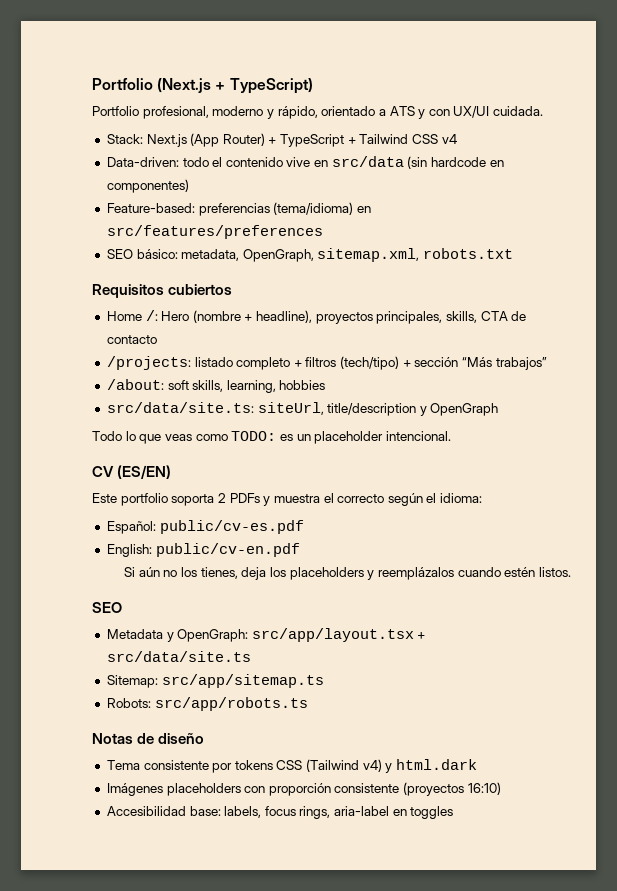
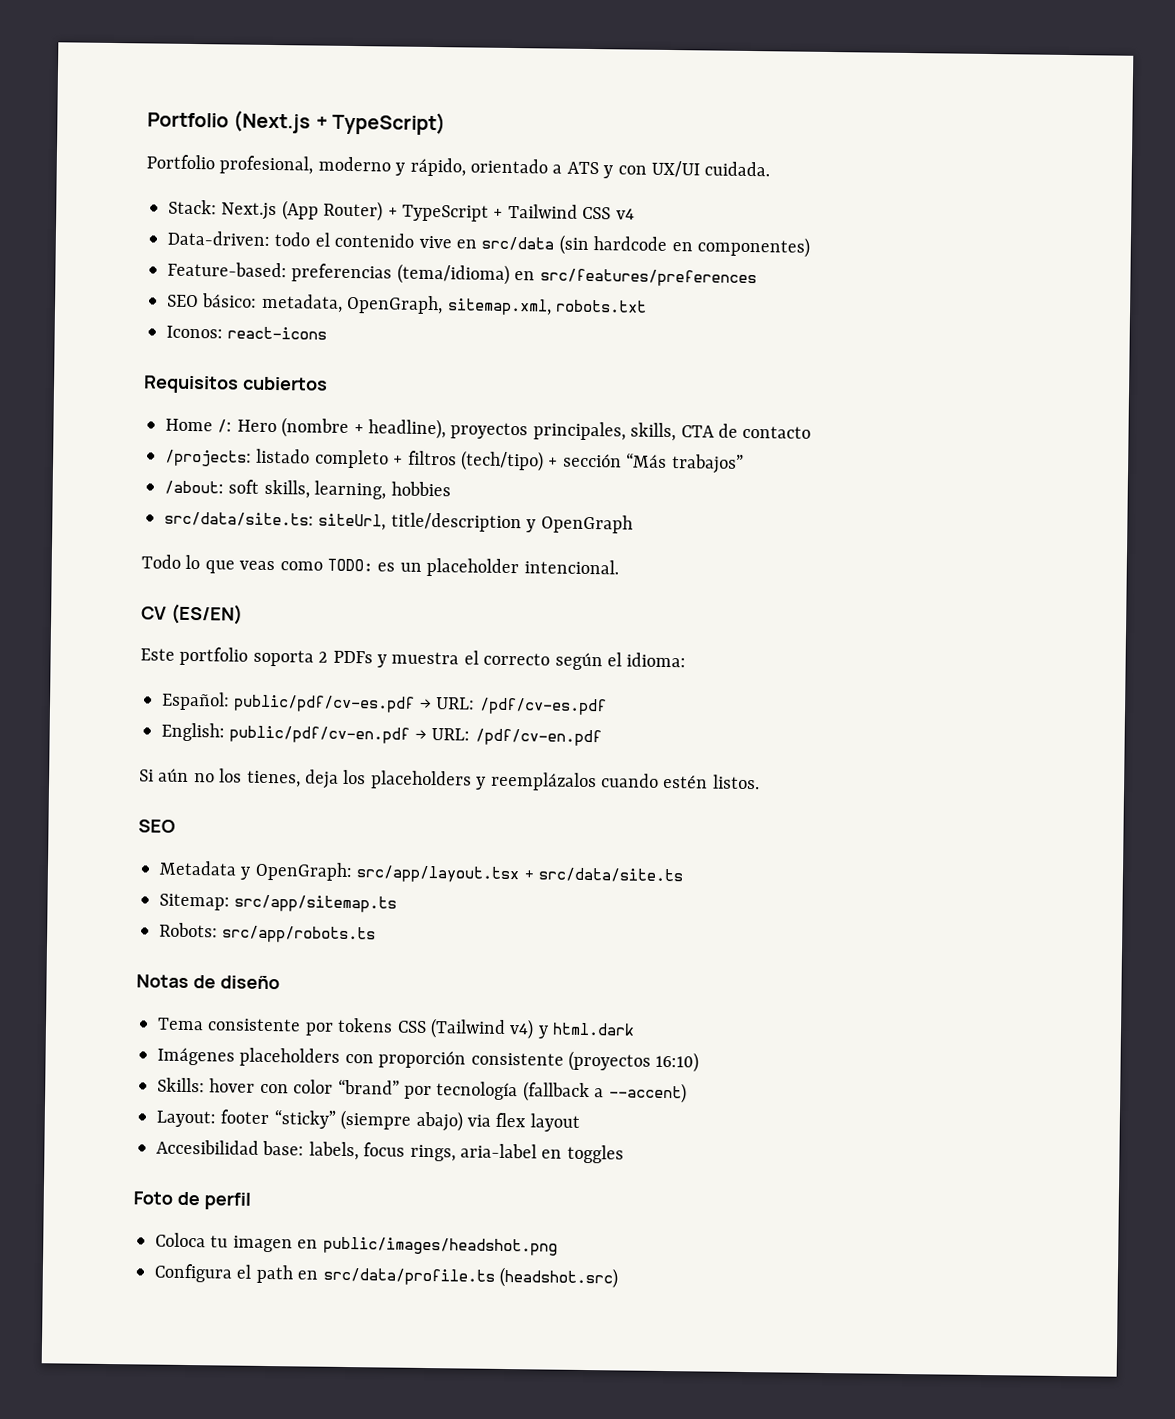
+ Iconos: react-icons
- Español: public/cv-es.pdf
- English: public/cv-en.pdf
+ Español: public/pdf/cv-es.pdf → URL: /pdf/cv-es.pdf
+ English: public/pdf/cv-en.pdf → URL: /pdf/cv-en.pdf
+ Skills: hover con color “brand” por tecnología (fallback a --accent)
+ Layout: footer “sticky” (siempre abajo) via flex layout
+ Foto de perfil
+ Coloca tu imagen en public/images/headshot.png
+ Configura el path en src/data/profile.ts (headshot.src)

